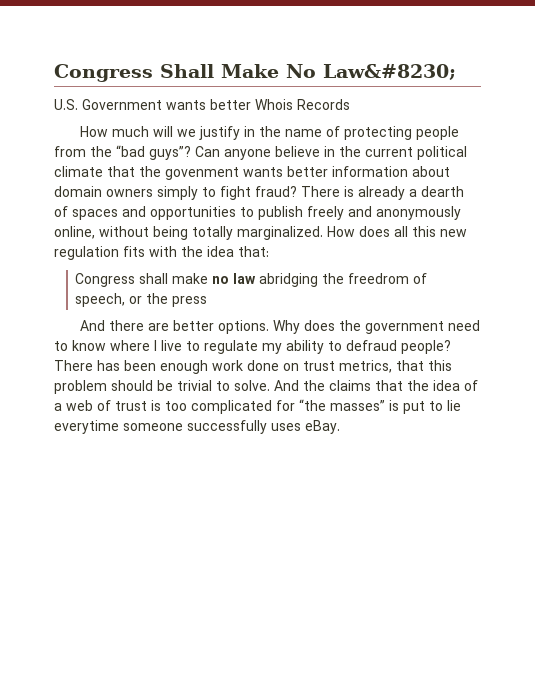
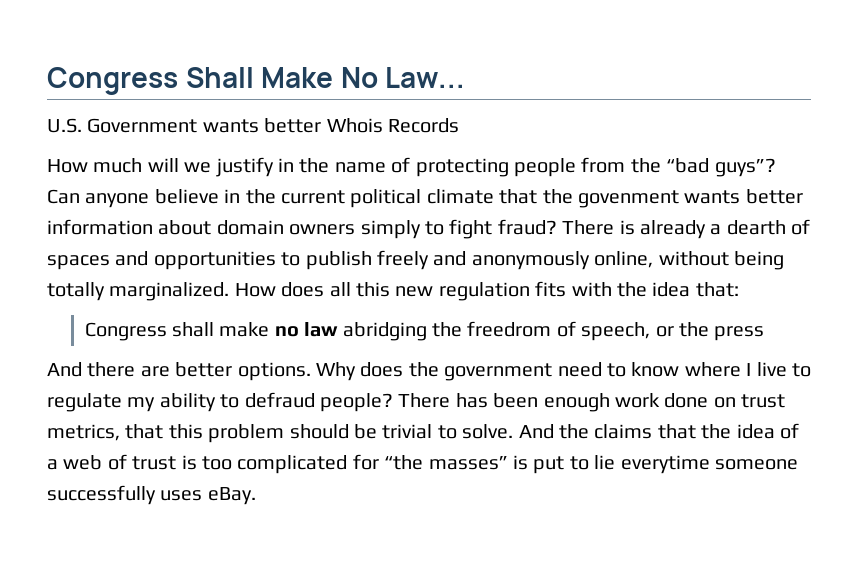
- Congress Shall Make No Law&#8230;
+ Congress Shall Make No Law...

